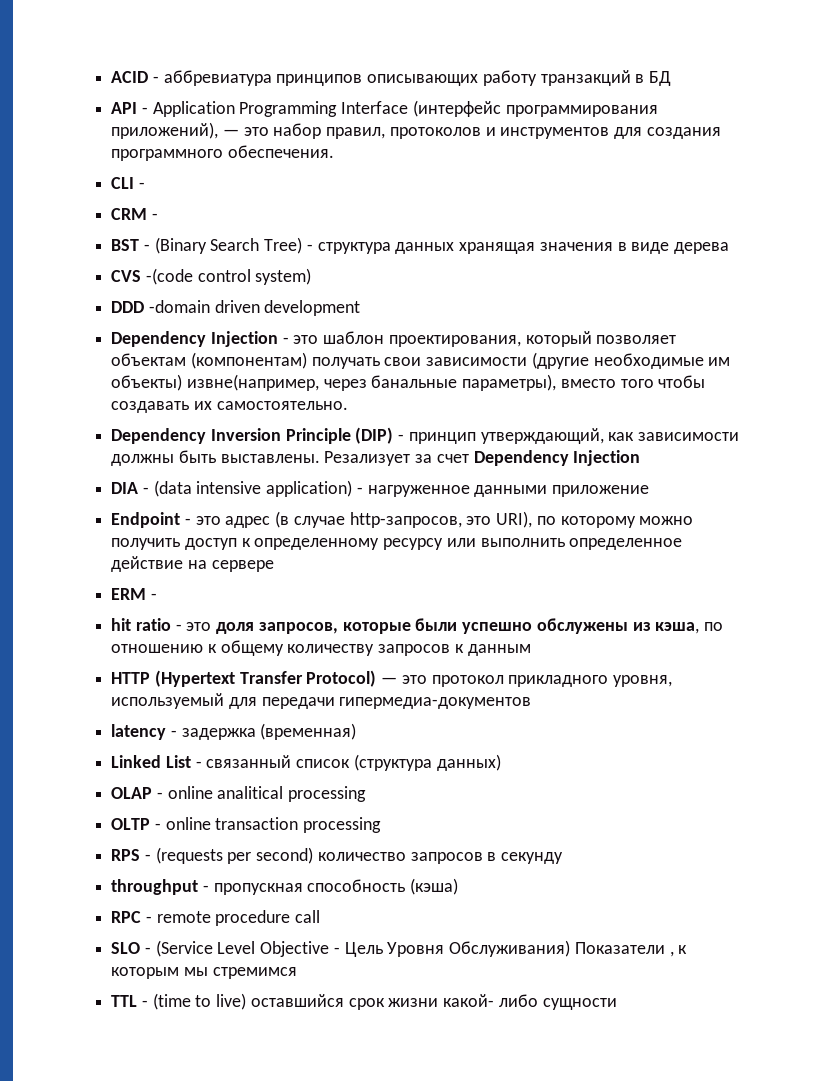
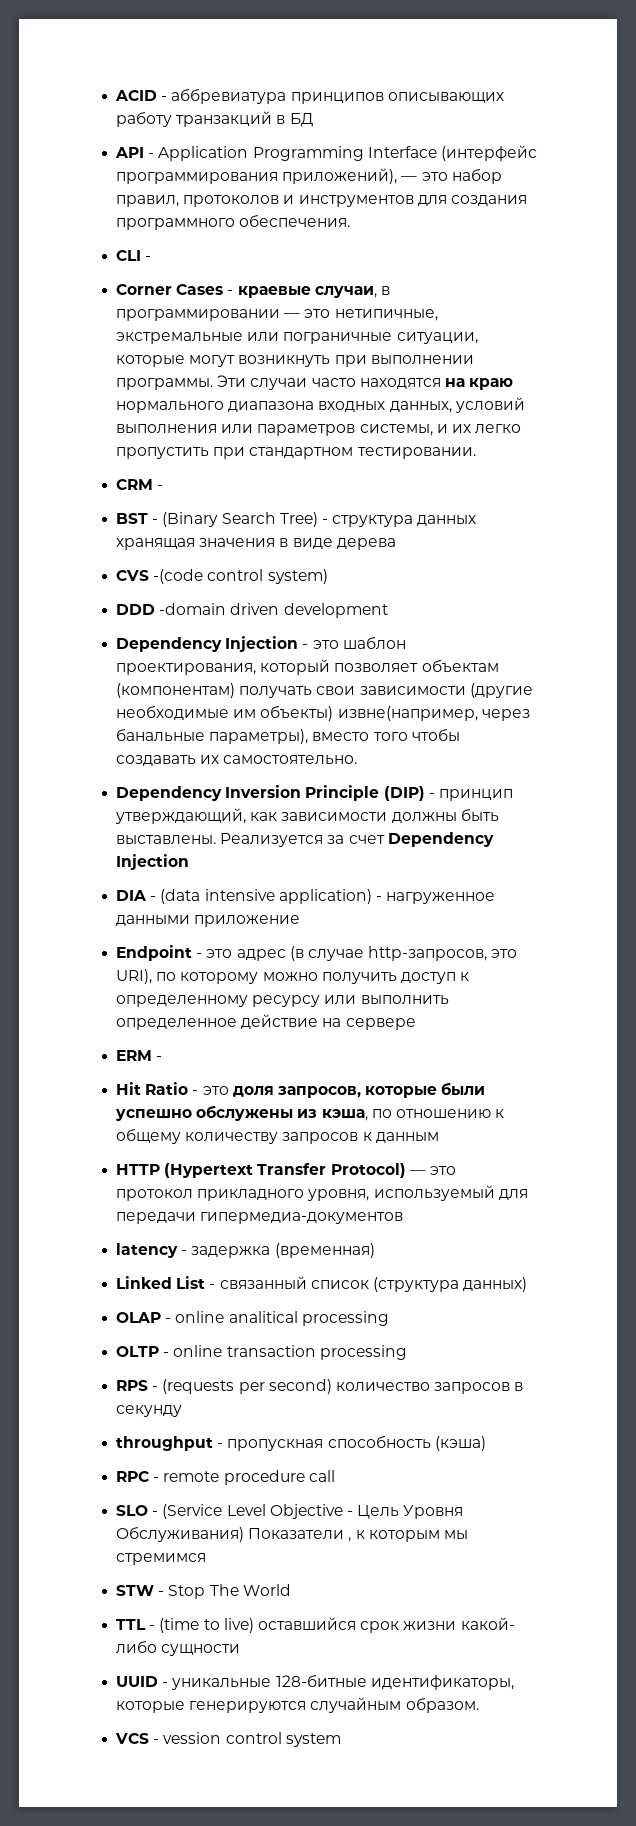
+ Corner Cases - краевые случаи, в программировании — это нетипичные, экстремальные или пограничные ситуации, которые могут возникнуть при выполнении программы. Эти случаи часто находятся на краю нормального диапазона входных данных, условий выполнения или параметров системы, и их легко пропустить при стандартном тестировании.
- Резализует за счет Dependency Injection
+ Реализуется за счет Dependency Injection
- hit ratio - это доля запросов, которые были успешно обслужены из кэша, по отношению к общему количеству запросов к данным
+ Hit Ratio - это доля запросов, которые были успешно обслужены из кэша, по отношению к общему количеству запросов к данным
+ STW - Stop The World
+ UUID - уникальные 128-битные идентификаторы, которые генерируются случайным образом.
+ VCS - vession control system

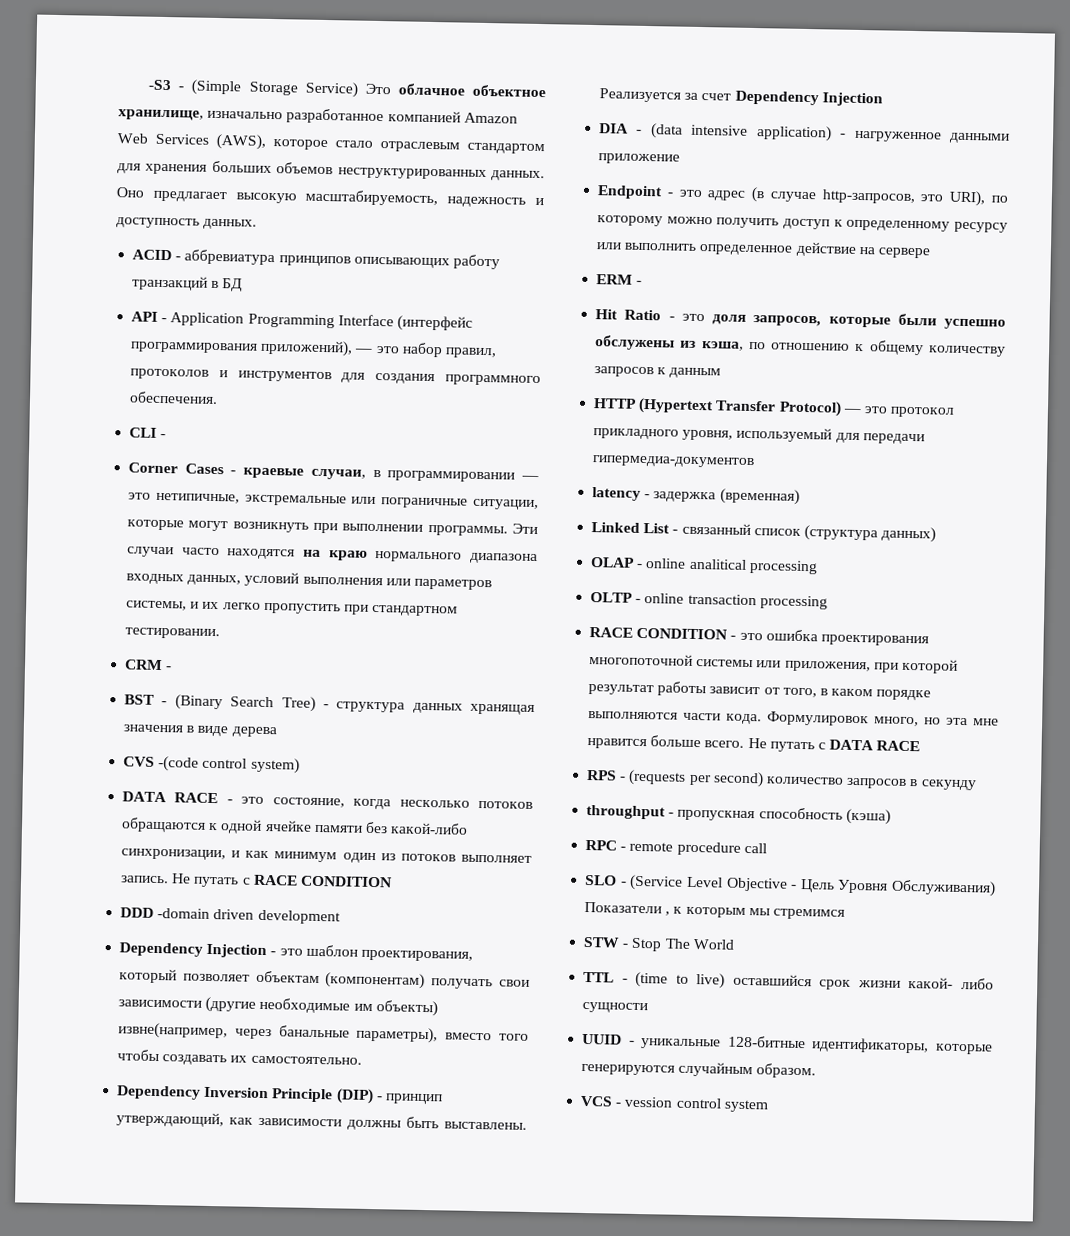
+ -S3 - (Simple Storage Service) Это облачное объектное хранилище, изначально разработанное компанией Amazon Web Services (AWS), которое стало отраслевым стандартом для хранения больших объемов неструктурированных данных. Оно предлагает высокую масштабируемость, надежность и доступность данных.
+ DATA RACE - это состояние, когда несколько потоков обращаются к одной ячейке памяти без какой-либо синхронизации, и как минимум один из потоков выполняет запись. Не путать с RACE CONDITION
+ RACE CONDITION - это ошибка проектирования многопоточной системы или приложения, при которой результат работы зависит от того, в каком порядке выполняются части кода. Формулировок много, но эта мне нравится больше всего. Не путать с DATA RACE

